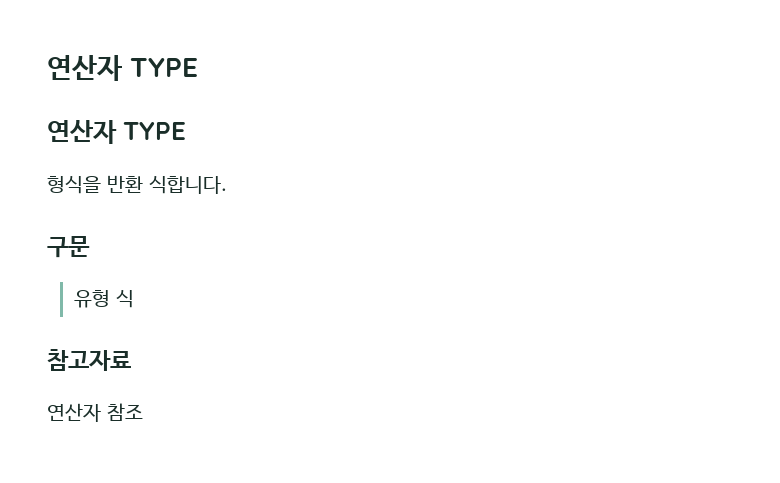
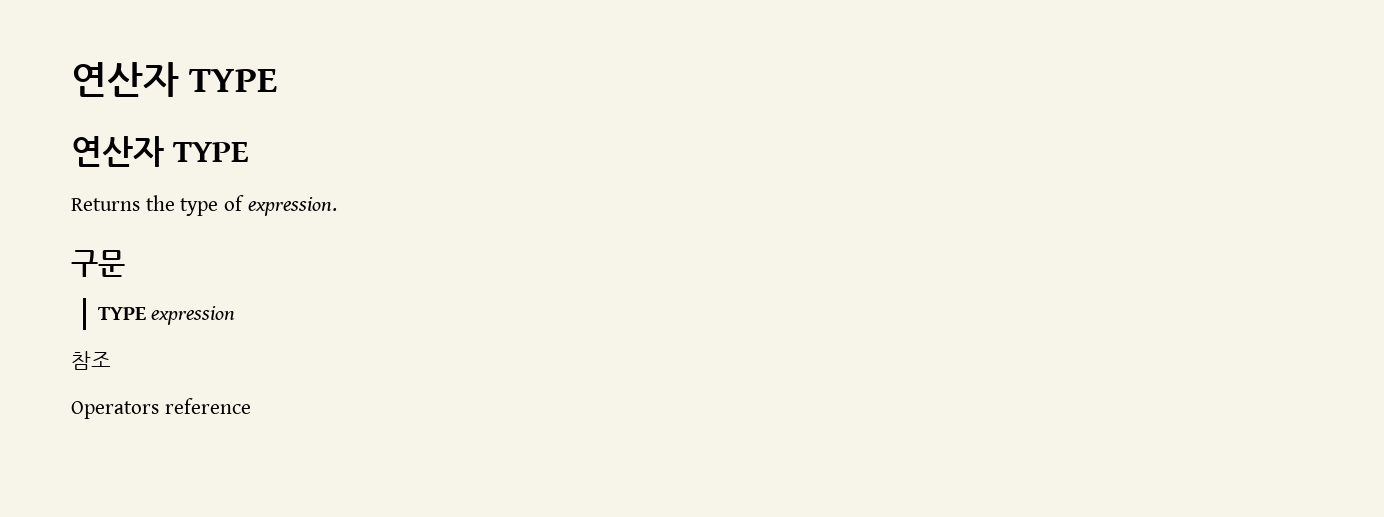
- 형식을 반환 식합니다.
+ Returns the type of expression.
  구문
- 유형 식
- 참고자료
- 연산자 참조
+ TYPE expression
+ 참조
+ Operators reference

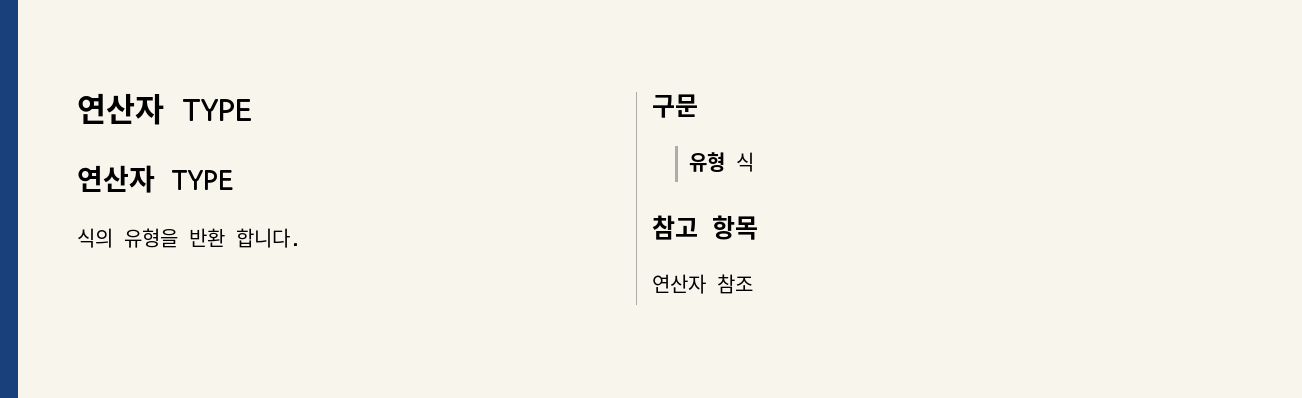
- Returns the type of expression.
+ 식의 유형을 반환 합니다.
  구문
- TYPE expression
- 참조
+ 유형 식
+ 참고 항목
+ 연산자 참조
- Operators reference

